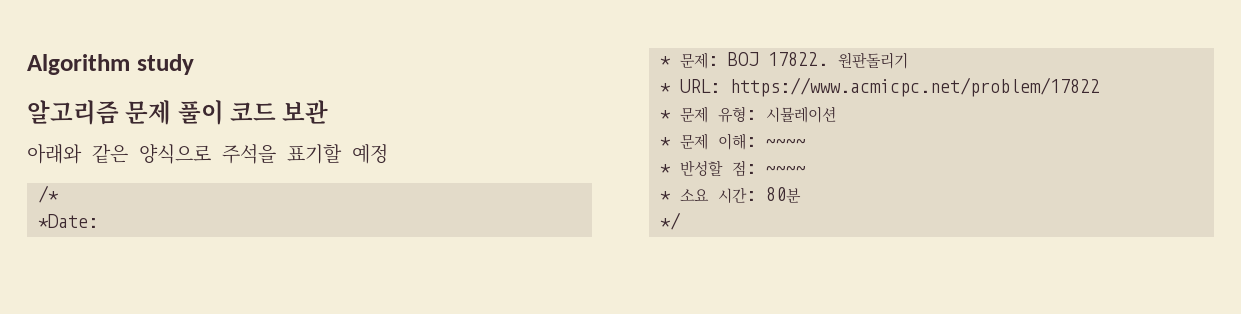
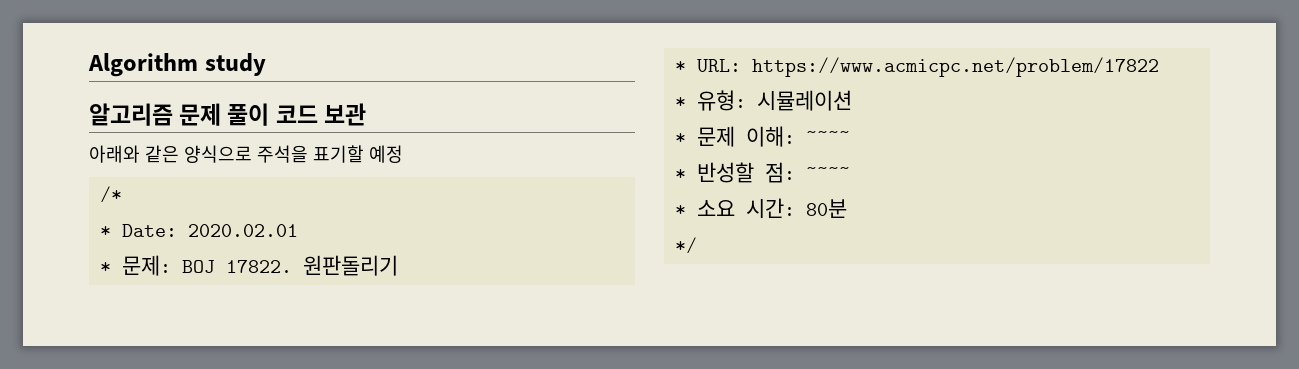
- *Date:
+ * Date: 2020.02.01
- * 문제 유형: 시뮬레이션
+ * 유형: 시뮬레이션

